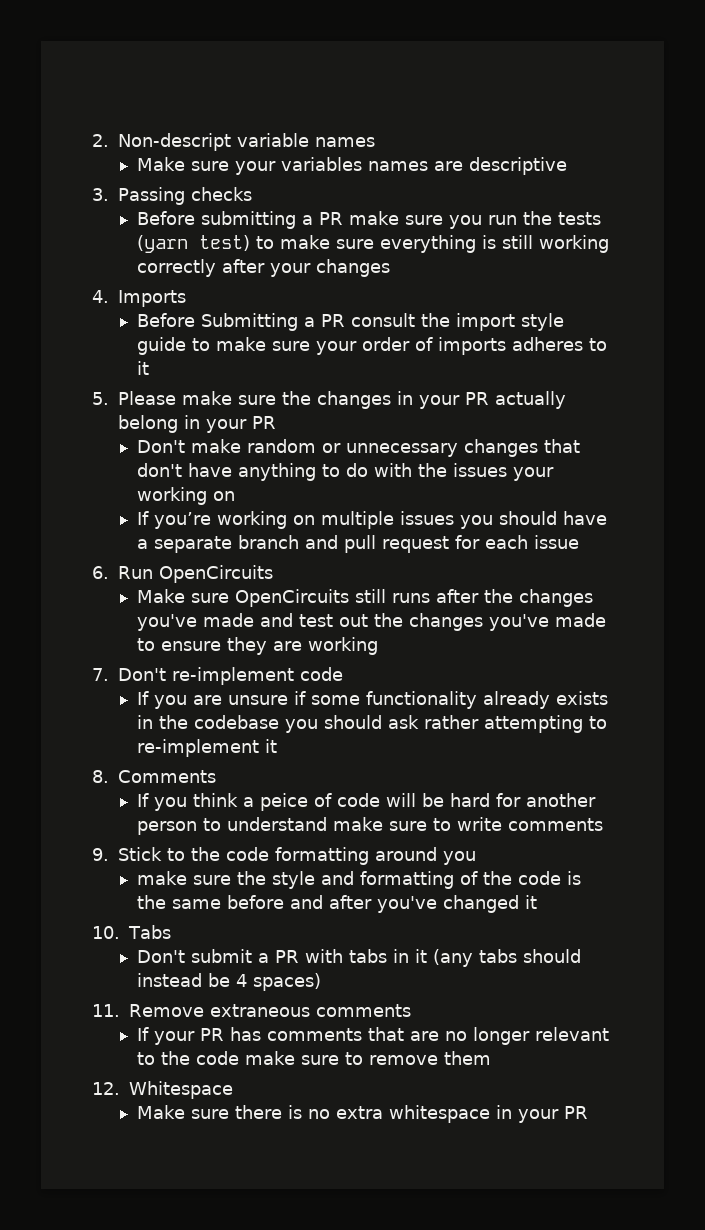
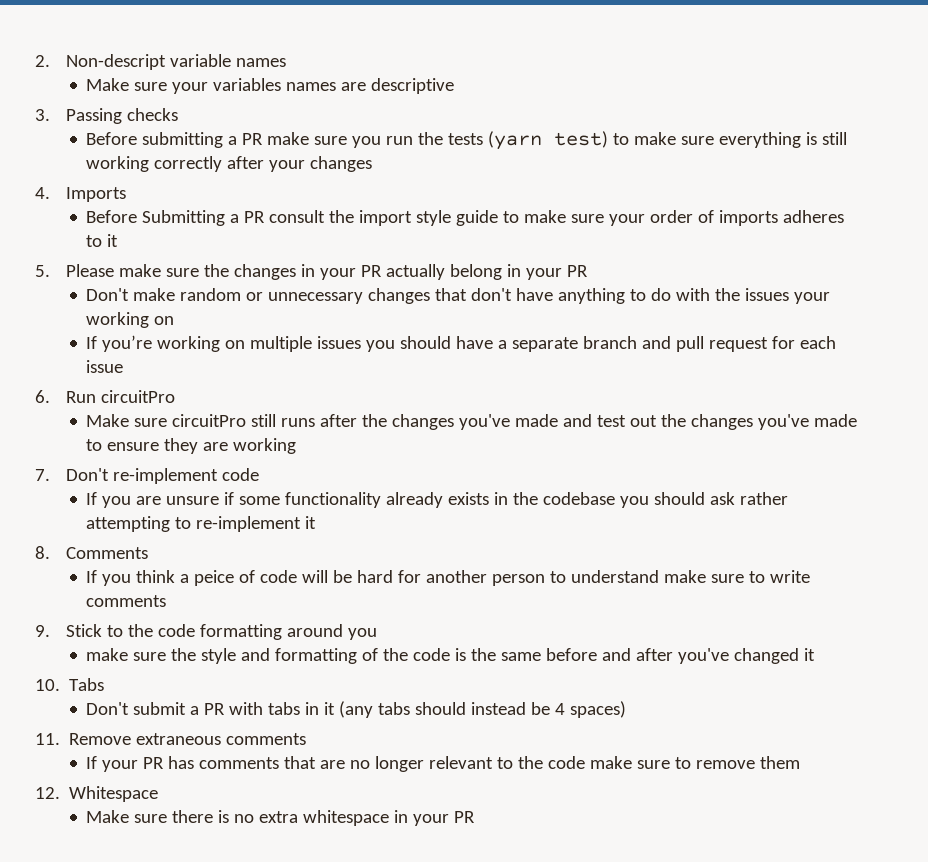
- 6. Run OpenCircuits
- Make sure OpenCircuits still runs after the changes you've made and test out the changes you've made to ensure they are working
+ 6. Run circuitPro
+ Make sure circuitPro still runs after the changes you've made and test out the changes you've made to ensure they are working

